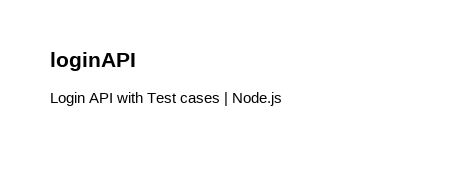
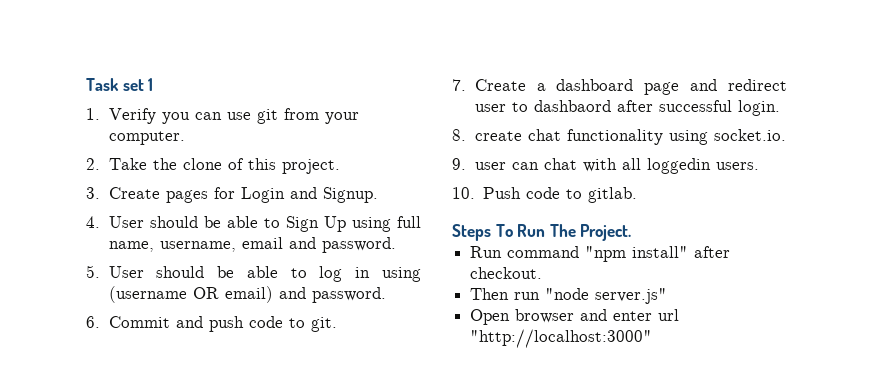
- loginAPI
- Login API with Test cases | Node.js
+ Task set 1
+ 1. Verify you can use git from your computer.
+ 2. Take the clone of this project.
+ 3. Create pages for Login and Signup.
+ 4. User should be able to Sign Up using full name, username, email and password.
+ 5. User should be able to log in using (username OR email) and password.
+ 6. Commit and push code to git.
+ 7. Create a dashboard page and redirect user to dashbaord after successful login.
+ 8. create chat functionality using socket.io.
+ 9. user can chat with all loggedin users.
+ 10. Push code to gitlab.
+ Steps To Run The Project.
+ Run command "npm install" after checkout.
+ Then run "node server.js"
+ Open browser and enter url "http://localhost:3000"

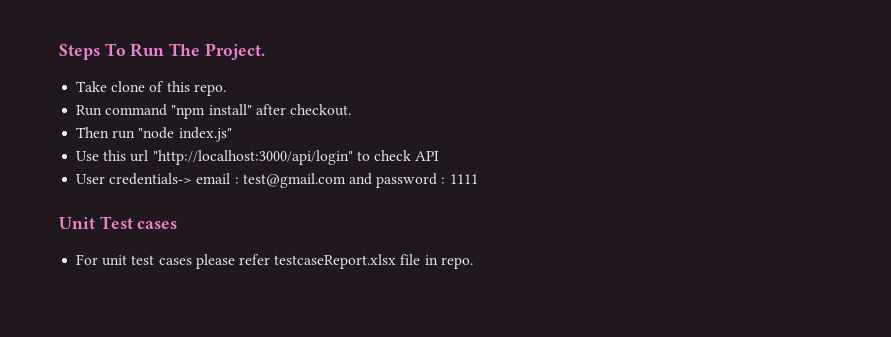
- Task set 1
- 1. Verify you can use git from your computer.
- 2. Take the clone of this project.
- 3. Create pages for Login and Signup.
- 4. User should be able to Sign Up using full name, username, email and password.
- 5. User should be able to log in using (username OR email) and password.
- 6. Commit and push code to git.
- 7. Create a dashboard page and redirect user to dashbaord after successful login.
- 8. create chat functionality using socket.io.
- 9. user can chat with all loggedin users.
- 10. Push code to gitlab.
+ Take clone of this repo.
- Then run "node server.js"
- Open browser and enter url "http://localhost:3000"
+ Then run "node index.js"
+ Use this url "http://localhost:3000/api/login" to check API
+ User credentials-> email : test@gmail.com and password : 1111
+ Unit Test cases
+ For unit test cases please refer testcaseReport.xlsx file in repo.

